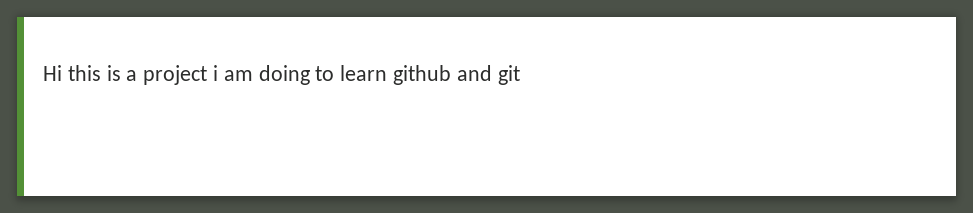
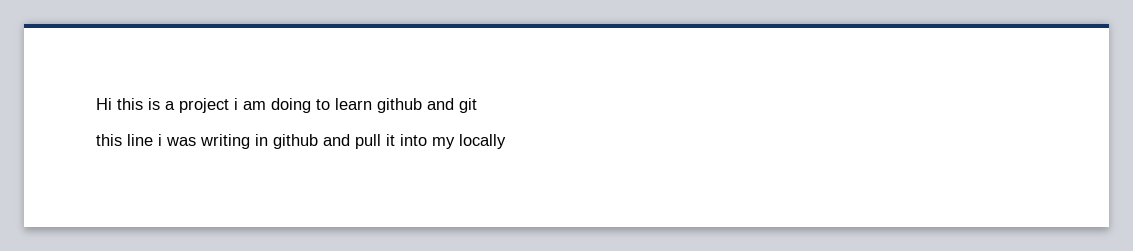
+ this line i was writing in github and pull it into my locally

